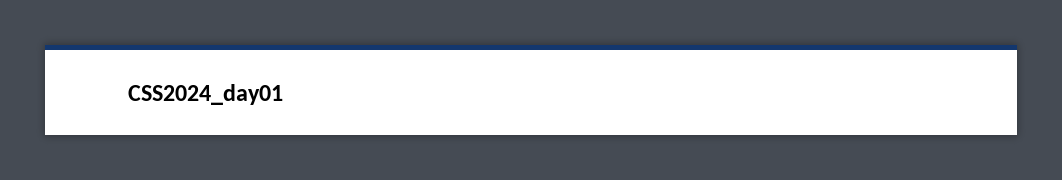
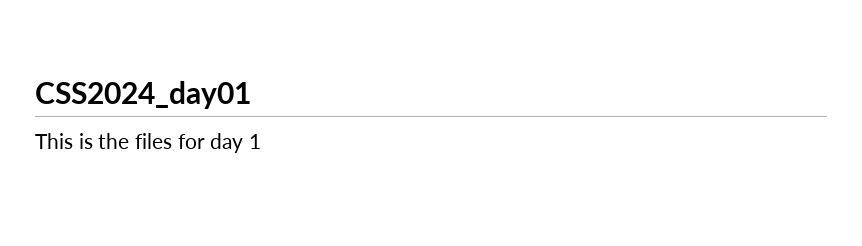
+ This is the files for day 1

